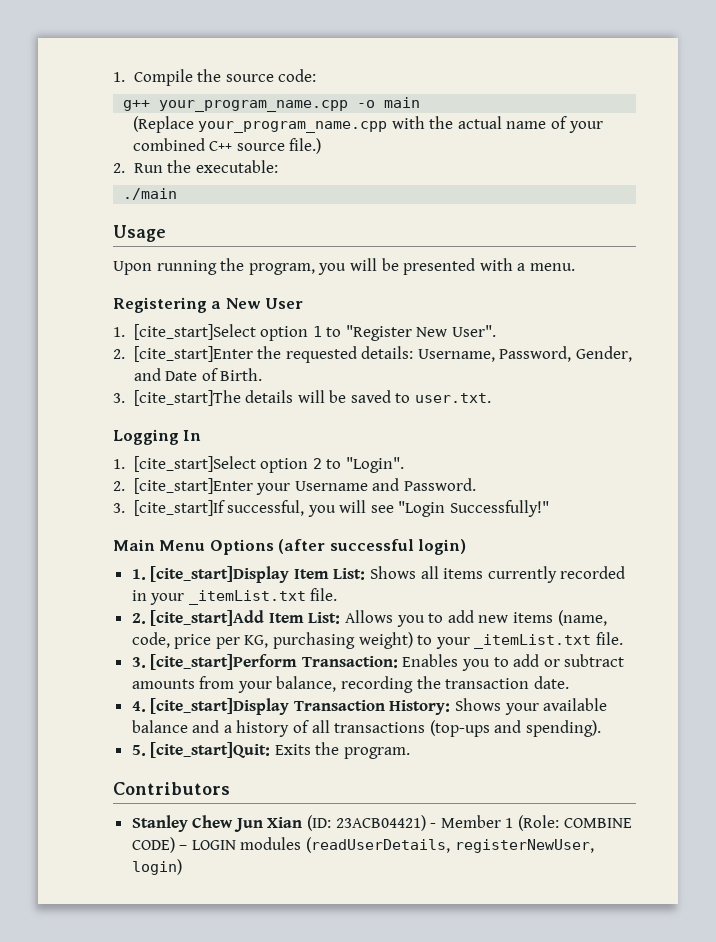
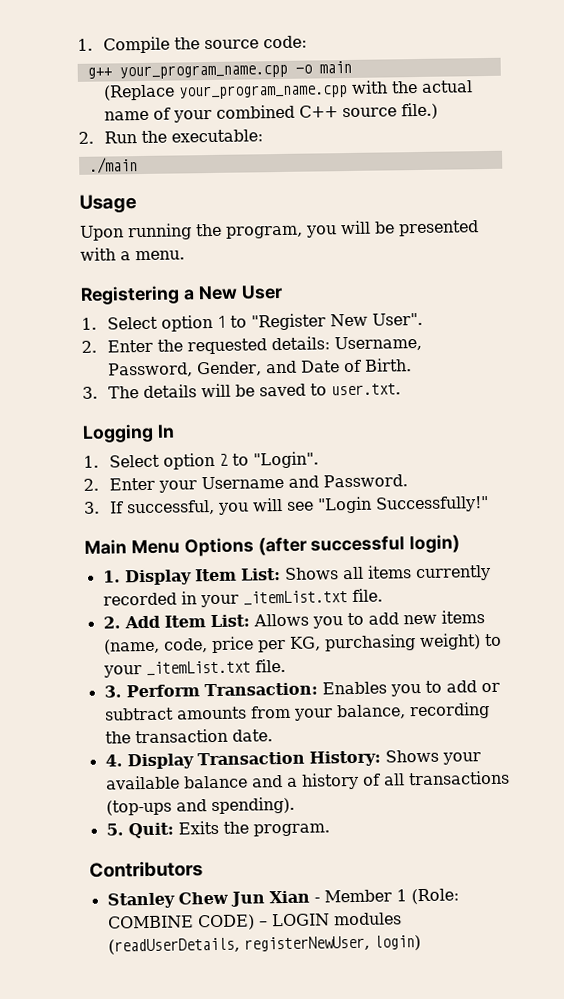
- 1. [cite_start]Select option 1 to "Register New User".
+ 1. Select option 1 to "Register New User".
- 2. [cite_start]Enter the requested details: Username, Password, Gender, and Date of Birth.
+ 2. Enter the requested details: Username, Password, Gender, and Date of Birth.
- 3. [cite_start]The details will be saved to user.txt.
+ 3. The details will be saved to user.txt.
- 1. [cite_start]Select option 2 to "Login".
+ 1. Select option 2 to "Login".
- 2. [cite_start]Enter your Username and Password.
+ 2. Enter your Username and Password.
- 3. [cite_start]If successful, you will see "Login Successfully!"
+ 3. If successful, you will see "Login Successfully!"
- 1. [cite_start]Display Item List: Shows all items currently recorded in your _itemList.txt file.
+ 1. Display Item List: Shows all items currently recorded in your _itemList.txt file.
- 2. [cite_start]Add Item List: Allows you to add new items (name, code, price per KG, purchasing weight) to your _itemList.txt file.
+ 2. Add Item List: Allows you to add new items (name, code, price per KG, purchasing weight) to your _itemList.txt file.
- 3. [cite_start]Perform Transaction: Enables you to add or subtract amounts from your balance, recording the transaction date.
+ 3. Perform Transaction: Enables you to add or subtract amounts from your balance, recording the transaction date.
- 4. [cite_start]Display Transaction History: Shows your available balance and a history of all transactions (top-ups and spending).
+ 4. Display Transaction History: Shows your available balance and a history of all transactions (top-ups and spending).
- 5. [cite_start]Quit: Exits the program.
+ 5. Quit: Exits the program.
- Stanley Chew Jun Xian (ID: 23ACB04421) - Member 1 (Role: COMBINE CODE) – LOGIN modules (readUserDetails, registerNewUser, login)
+ Stanley Chew Jun Xian - Member 1 (Role: COMBINE CODE) – LOGIN modules (readUserDetails, registerNewUser, login)

